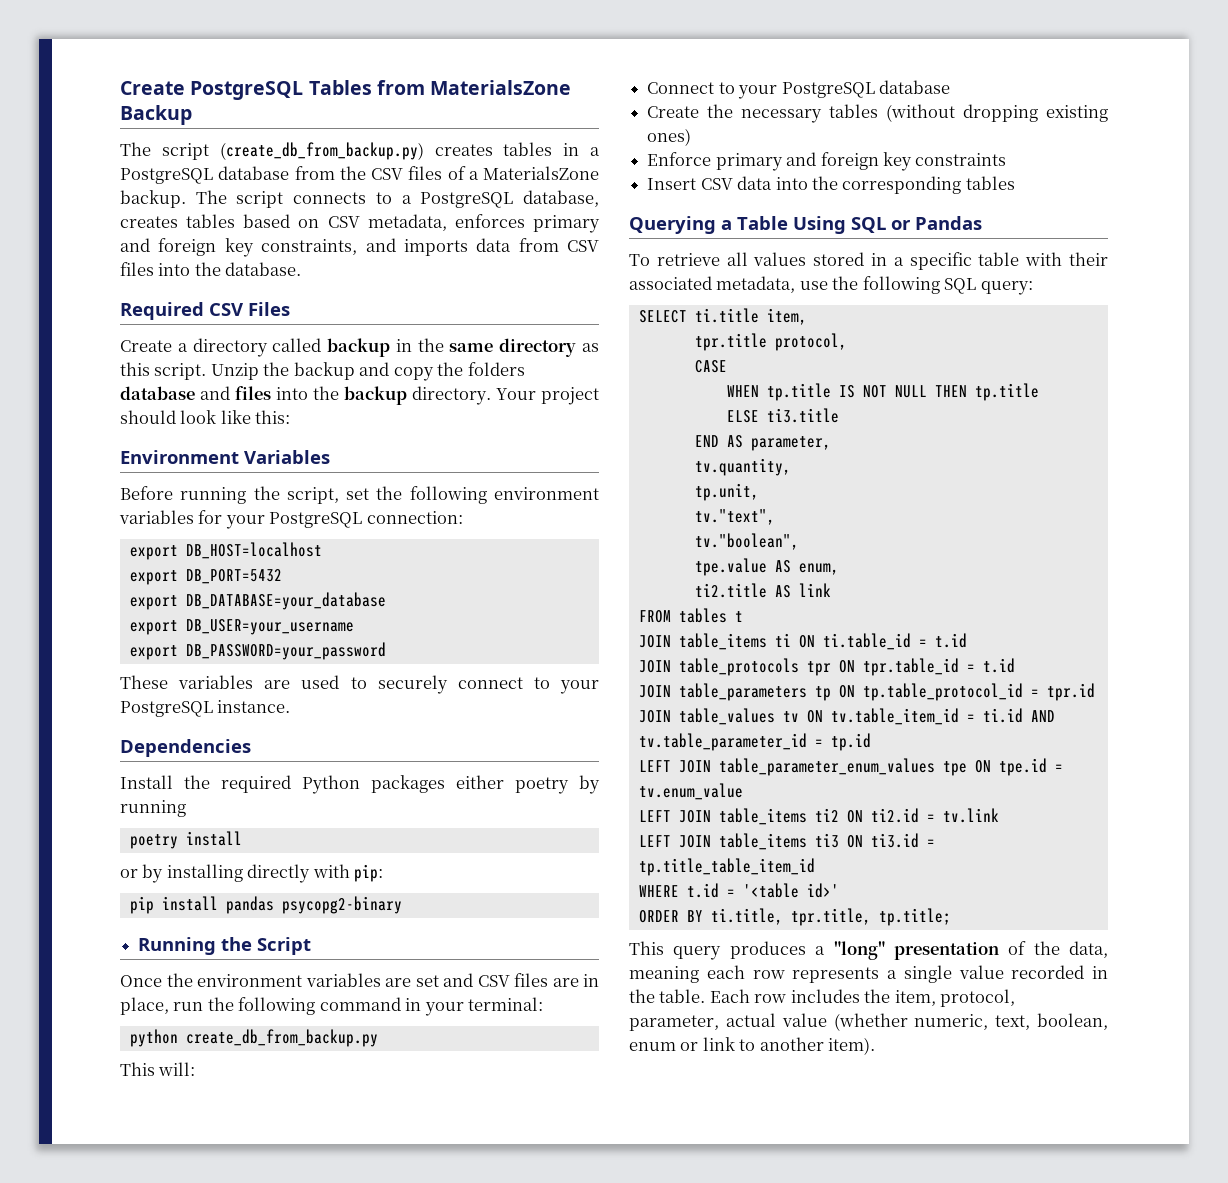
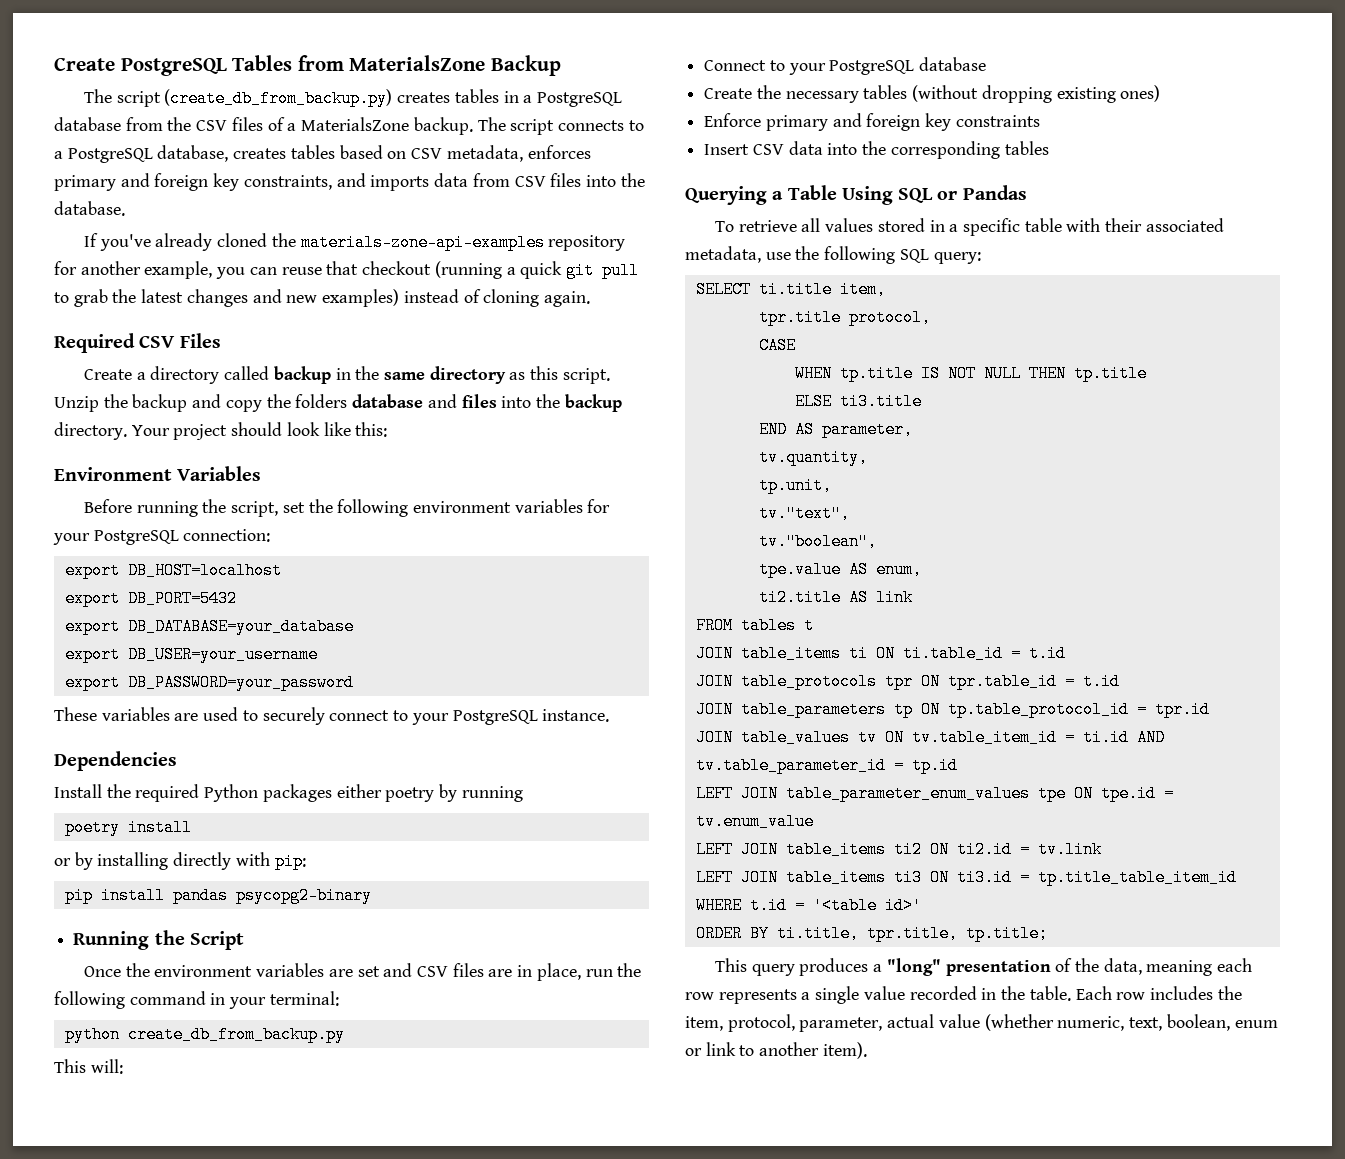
+ If you've already cloned the materials-zone-api-examples repository for another example, you can reuse that checkout (running a quick git pull to grab the latest changes and new examples) instead of cloning again.

